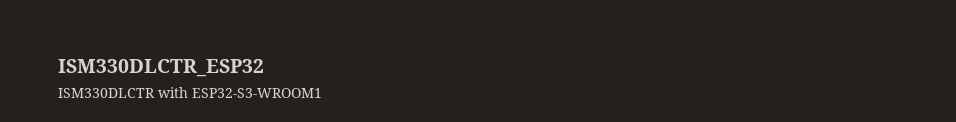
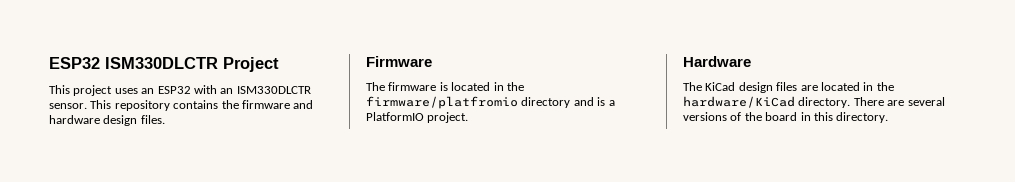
- ISM330DLCTR_ESP32
- ISM330DLCTR with ESP32-S3-WROOM1
+ ESP32 ISM330DLCTR Project
+ This project uses an ESP32 with an ISM330DLCTR sensor. This repository contains the firmware and hardware design files.
+ Firmware
+ The firmware is located in the firmware/platfromio directory and is a PlatformIO project.
+ Hardware
+ The KiCad design files are located in the hardware/KiCad directory. There are several versions of the board in this directory.

